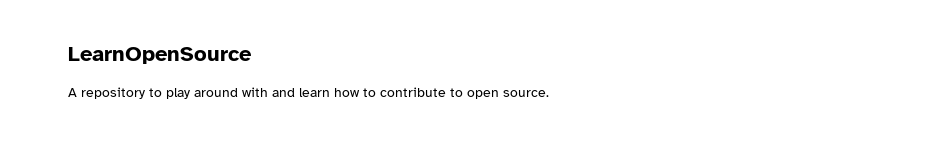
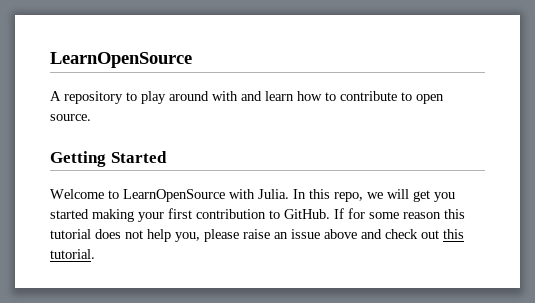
+ Getting Started
+ Welcome to LearnOpenSource with Julia. In this repo, we will get you started making your first contribution to GitHub. If for some reason this tutorial does not help you, please raise an issue above and check out this tutorial.

